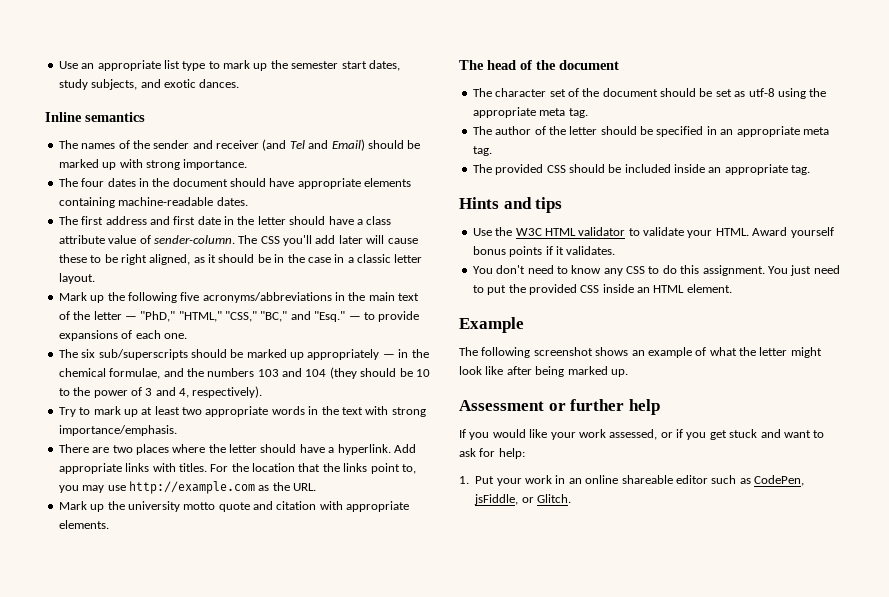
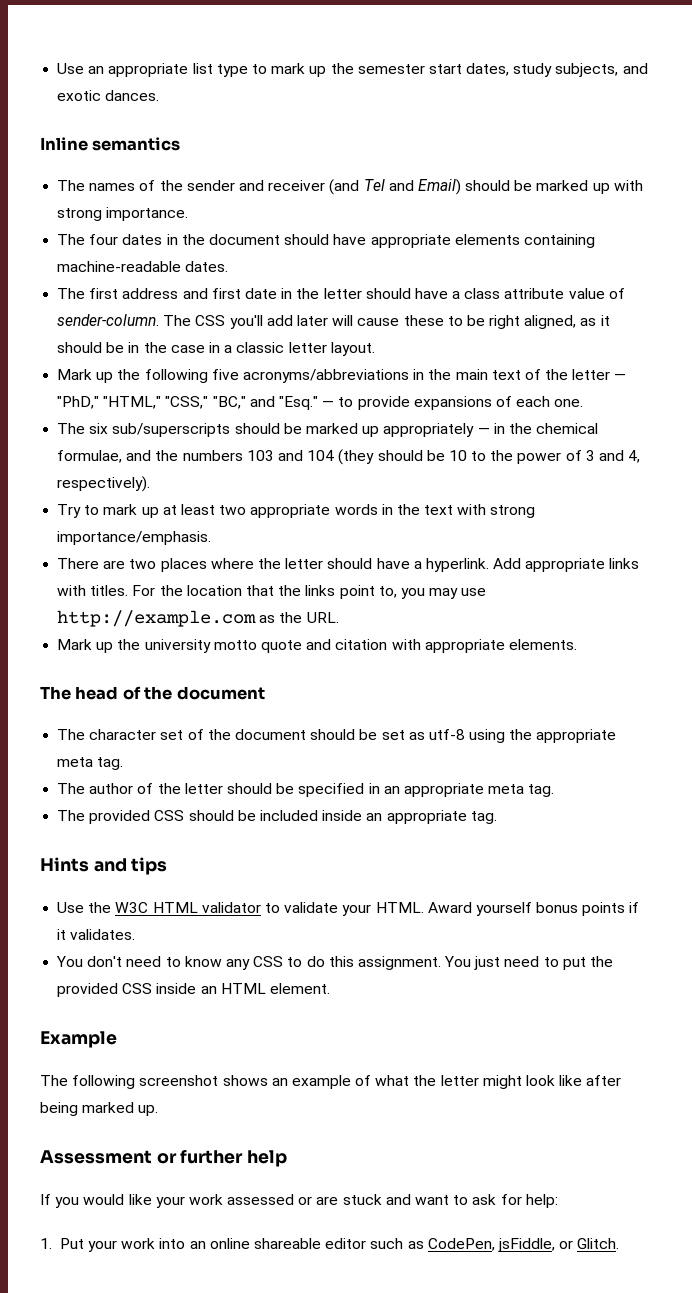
- If you would like your work assessed, or if you get stuck and want to ask for help:
+ If you would like your work assessed or are stuck and want to ask for help:
- 1. Put your work in an online shareable editor such as CodePen, jsFiddle, or Glitch.
+ 1. Put your work into an online shareable editor such as CodePen, jsFiddle, or Glitch.

